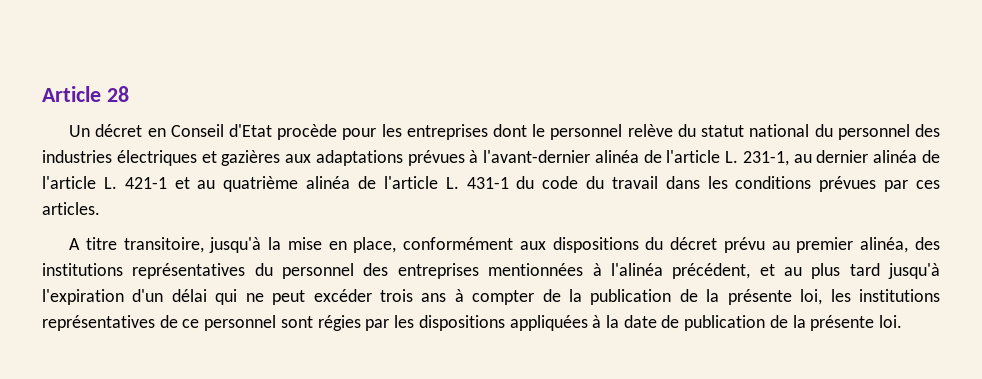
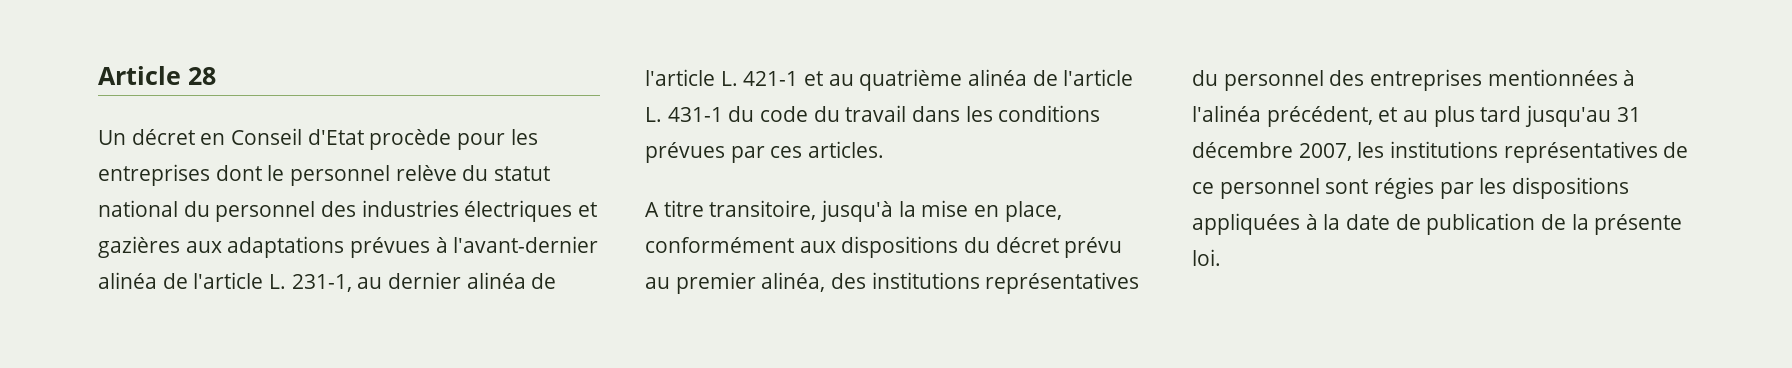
- A titre transitoire, jusqu'à la mise en place, conformément aux dispositions du décret prévu au premier alinéa, des institutions représentatives du personnel des entreprises mentionnées à l'alinéa précédent, et au plus tard jusqu'à l'expiration d'un délai qui ne peut excéder trois ans à compter de la publication de la présente loi, les institutions représentatives de ce personnel sont régies par les dispositions appliquées à la date de publication de la présente loi.
+ A titre transitoire, jusqu'à la mise en place, conformément aux dispositions du décret prévu au premier alinéa, des institutions représentatives du personnel des entreprises mentionnées à l'alinéa précédent, et au plus tard jusqu'au 31 décembre 2007, les institutions représentatives de ce personnel sont régies par les dispositions appliquées à la date de publication de la présente loi.

